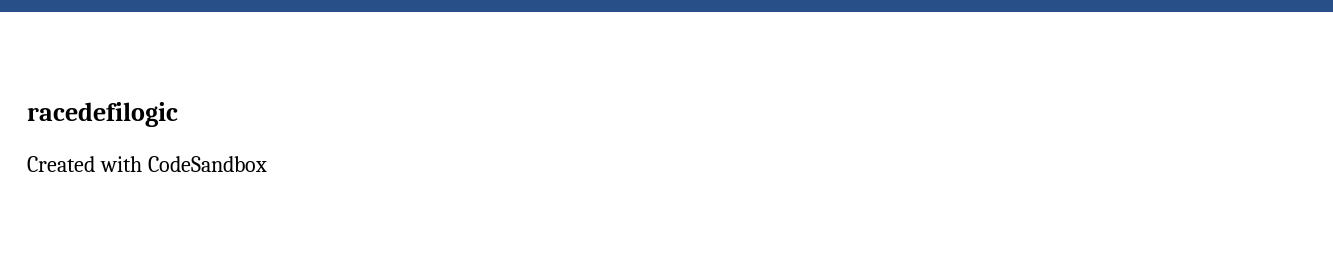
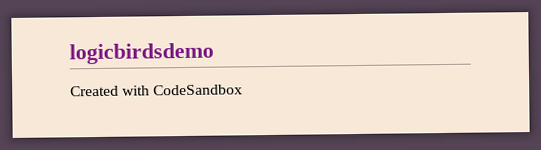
- racedefilogic
+ logicbirdsdemo

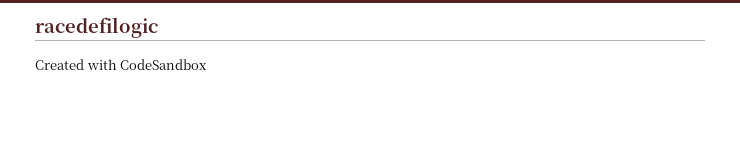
- logicbirdsdemo
+ racedefilogic

